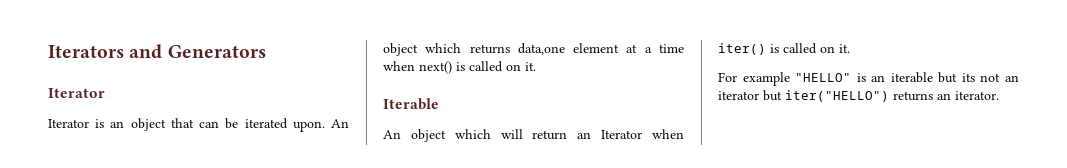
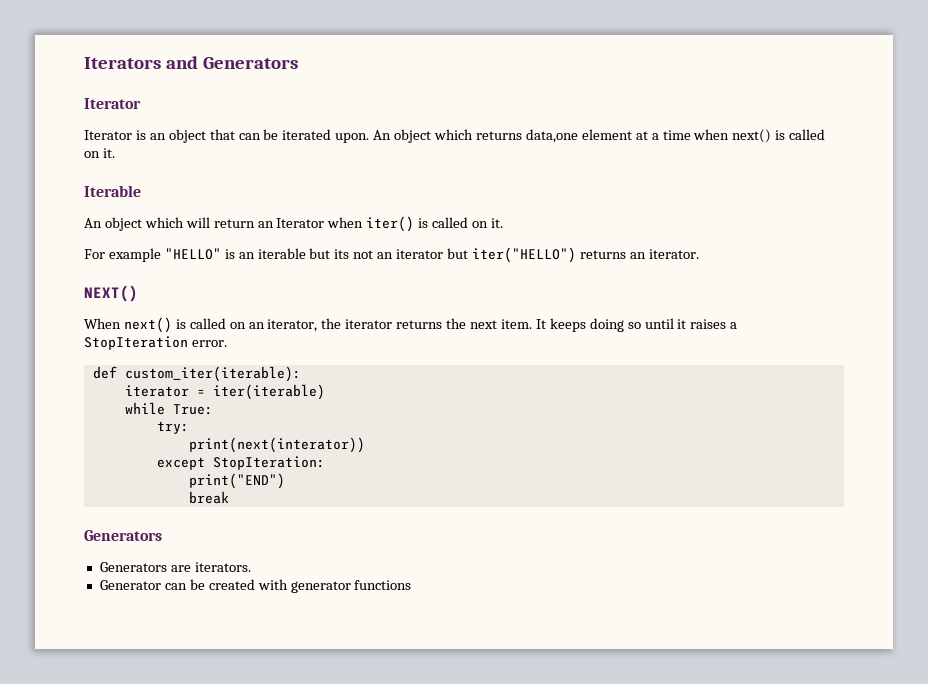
+ NEXT()
+ When next() is called on an iterator, the iterator returns the next item. It keeps doing so until it raises a StopIteration error.
+ def custom_iter(iterable):
+ iterator = iter(iterable)
+ while True:
+ try:
+ print(next(interator))
+ except StopIteration:
+ print("END")
+ break
+ Generators
+ Generators are iterators.
+ Generator can be created with generator functions

